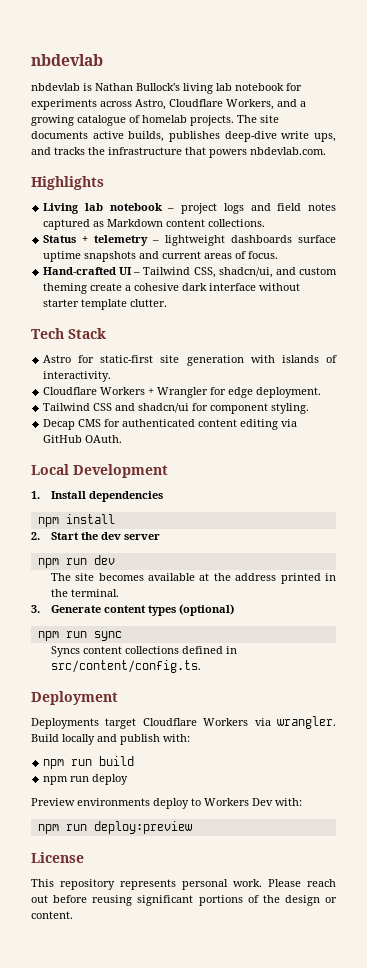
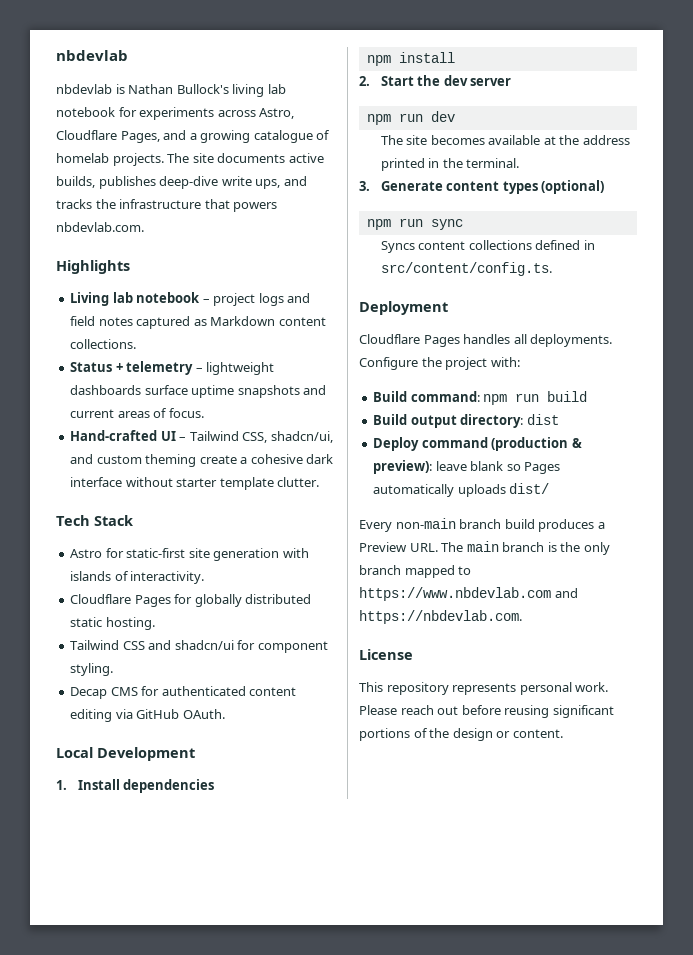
- nbdevlab is Nathan Bullock's living lab notebook for experiments across Astro, Cloudflare Workers, and a growing catalogue of homelab projects.
+ nbdevlab is Nathan Bullock's living lab notebook for experiments across Astro, Cloudflare Pages, and a growing catalogue of homelab projects.
- Cloudflare Workers + Wrangler for edge deployment.
+ Cloudflare Pages for globally distributed static hosting.
- Deployments target Cloudflare Workers via wrangler. Build locally and publish with:
- npm run build
+ Cloudflare Pages handles all deployments. Configure the project with:
+ Build command: npm run build
- npm run deploy
- Preview environments deploy to Workers Dev with:
- npm run deploy:preview
+ Build output directory: dist
+ Deploy command (production & preview): leave blank so Pages automatically uploads dist/
+ Every non-main branch build produces a Preview URL. The main branch is the only branch mapped to https://www.nbdevlab.com and https://nbdevlab.com.

